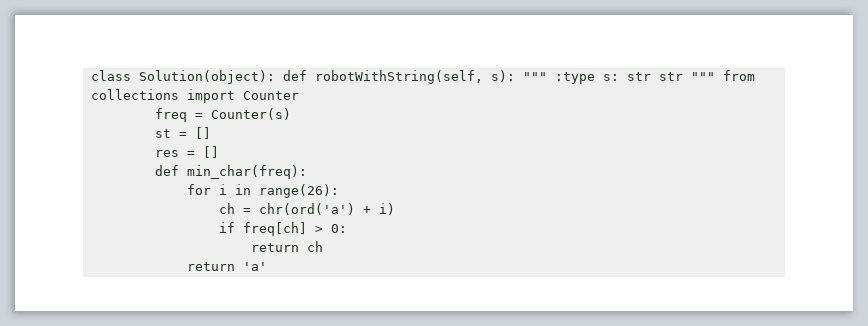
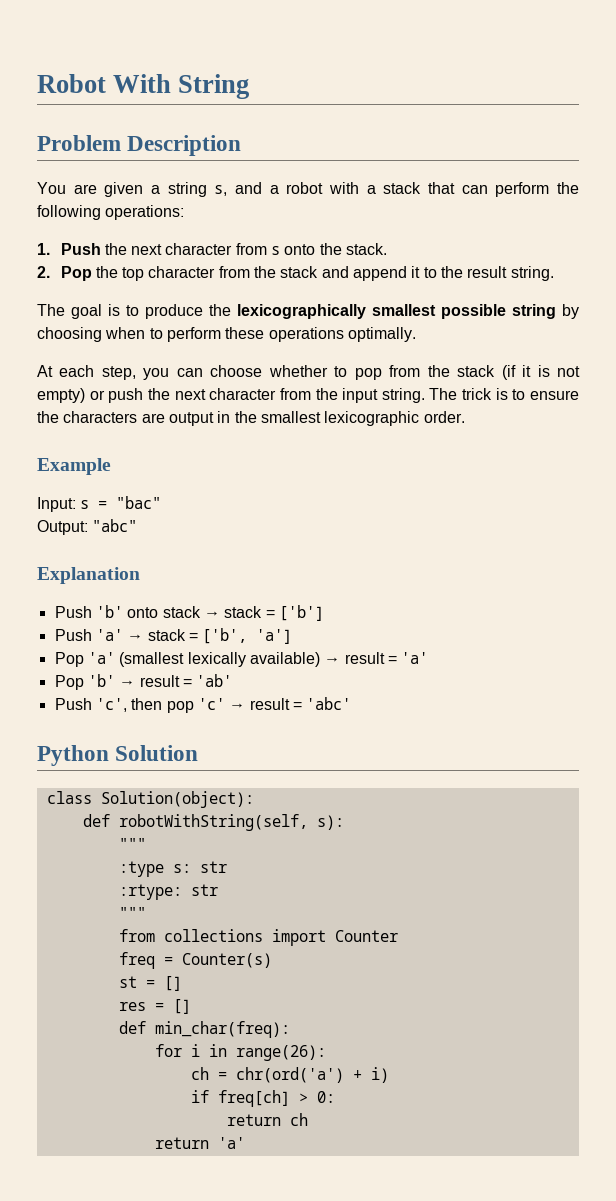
+ Robot With String
+ Problem Description
+ You are given a string s, and a robot with a stack that can perform the following operations:
+ 1. Push the next character from s onto the stack.
+ 2. Pop the top character from the stack and append it to the result string.
+ The goal is to produce the lexicographically smallest possible string by choosing when to perform these operations optimally.
+ At each step, you can choose whether to pop from the stack (if it is not empty) or push the next character from the input string. The trick is to ensure the characters are output in the smallest lexicographic order.
+ Example
+ Input: s = "bac"
+ Output: "abc"
+ Explanation
+ Push 'b' onto stack → stack = ['b']
+ Push 'a' → stack = ['b', 'a']
+ Pop 'a' (smallest lexically available) → result = 'a'
+ Pop 'b' → result = 'ab'
+ Push 'c', then pop 'c' → result = 'abc'
+ Python Solution
- class Solution(object): def robotWithString(self, s): """ :type s: str str """ from collections import Counter
+ class Solution(object):
+ def robotWithString(self, s):
+ """
+ :type s: str
+ :rtype: str
+ """
+ from collections import Counter

